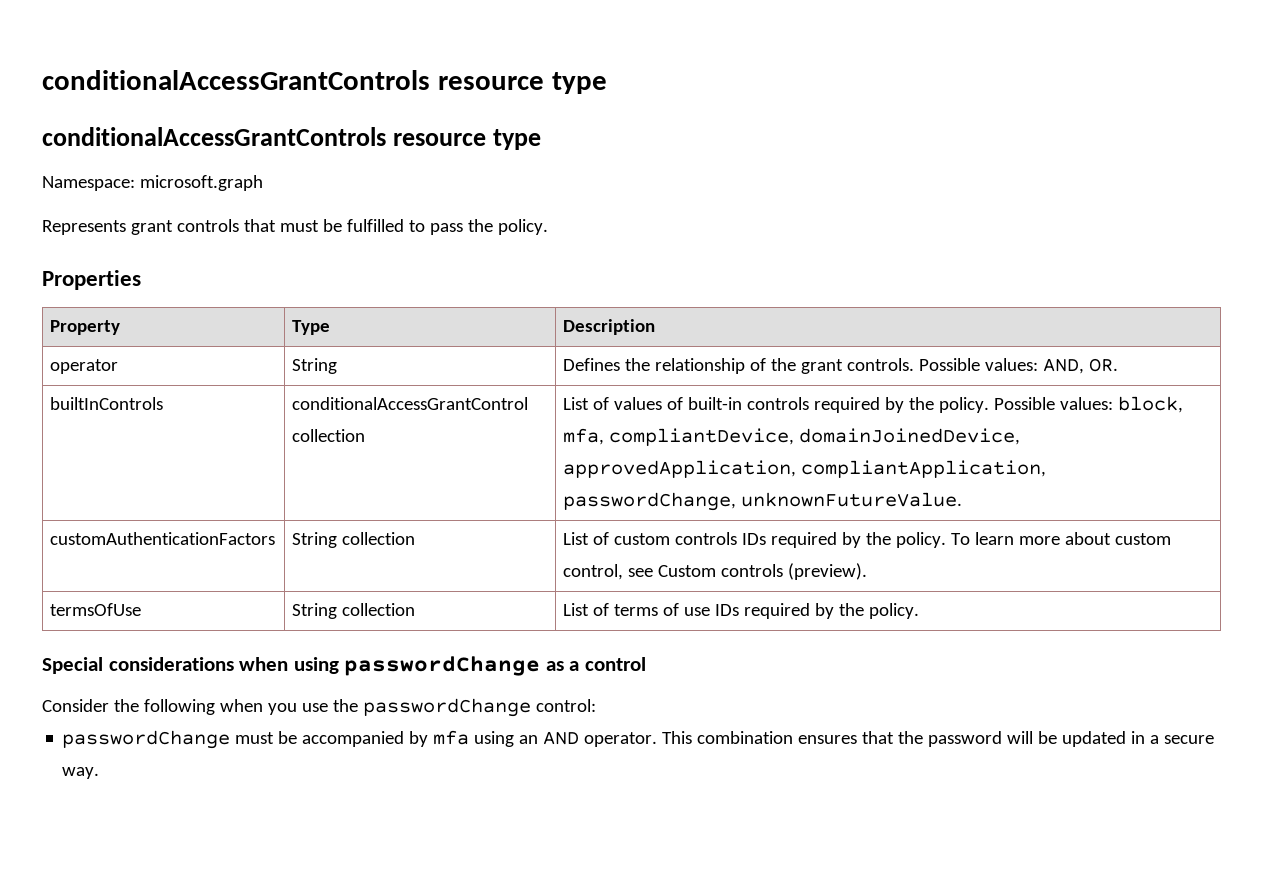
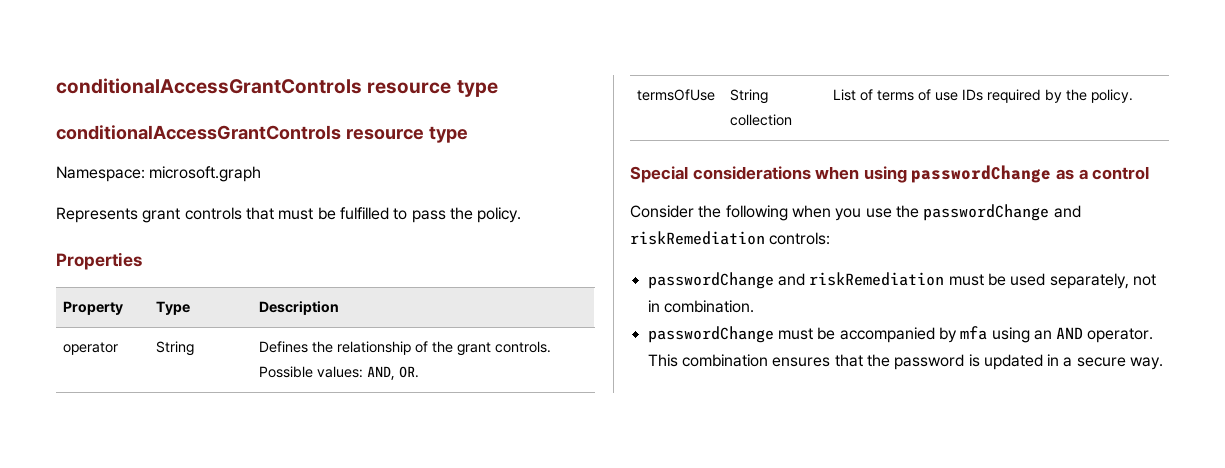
- builtInControls | conditionalAccessGrantControl collection | List of values of built-in controls required by the policy. Possible values: block, mfa, compliantDevice, domainJoinedDevice, approvedApplication, compliantApplication, passwordChange, unknownFutureValue.
- customAuthenticationFactors | String collection | List of custom controls IDs required by the policy. To learn more about custom control, see Custom controls (preview).
- Consider the following when you use the passwordChange control:
+ Consider the following when you use the passwordChange and riskRemediation controls:
+ passwordChange and riskRemediation must be used separately, not in combination.
- This combination ensures that the password will be updated in a secure way.
+ This combination ensures that the password is updated in a secure way.

